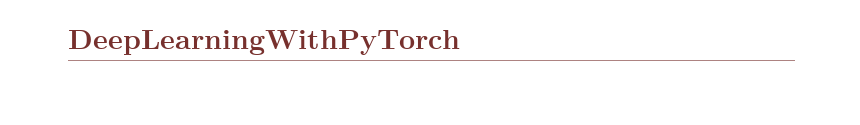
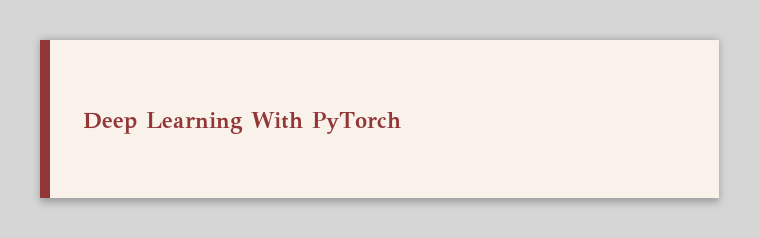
- DeepLearningWithPyTorch
+ Deep Learning With PyTorch

